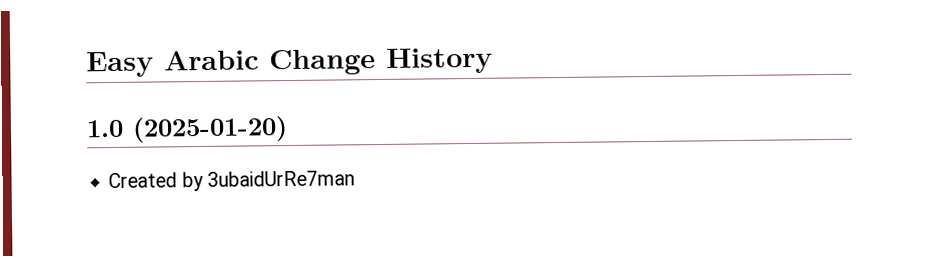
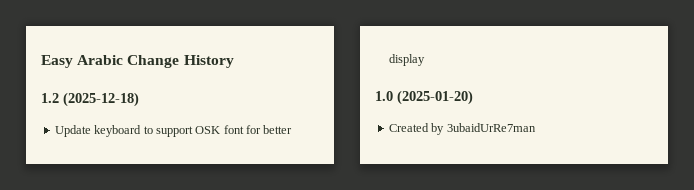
+ 1.2 (2025-12-18)
+ Update keyboard to support OSK font for better display

